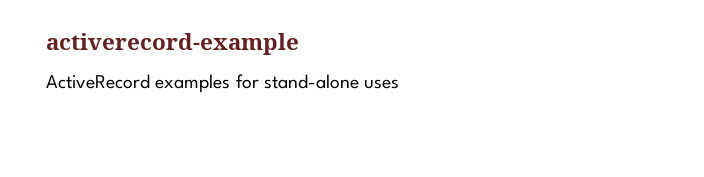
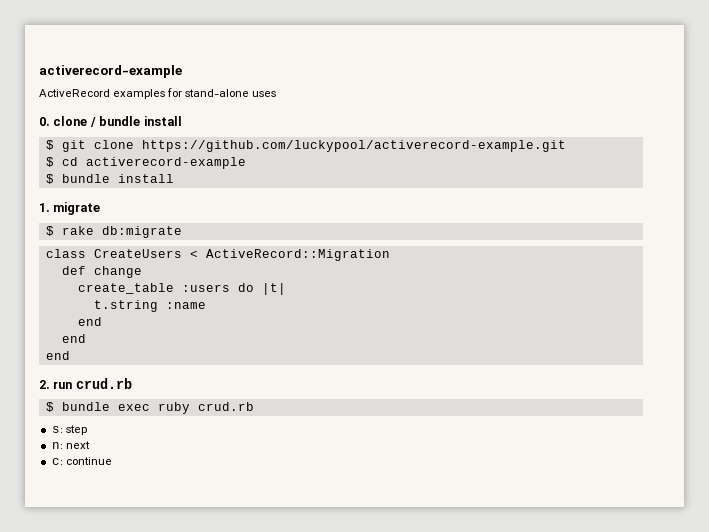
+ 0. clone / bundle install
+ $ git clone https://github.com/luckypool/activerecord-example.git
+ $ cd activerecord-example
+ $ bundle install
+ 1. migrate
+ $ rake db:migrate
+ class CreateUsers < ActiveRecord::Migration
+ def change
+ create_table :users do |t|
+ t.string :name
+ end
+ end
+ end
+ 2. run crud.rb
+ $ bundle exec ruby crud.rb
+ s: step
+ n: next
+ c: continue

